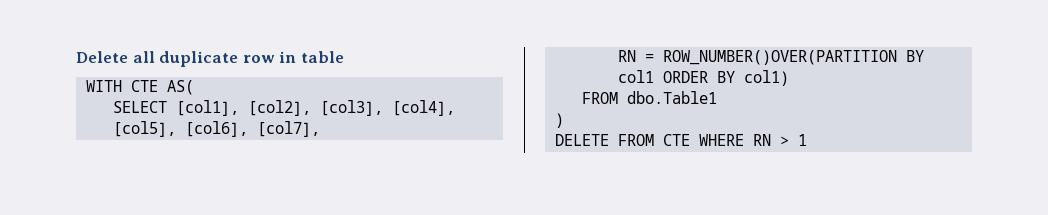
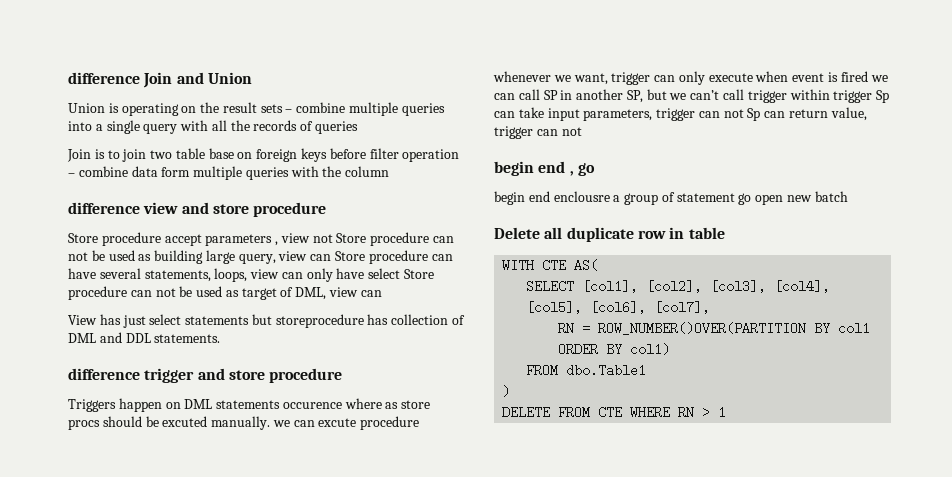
+ difference Join and Union
+ Union is operating on the result sets – combine multiple queries into a single query with all the records of queries
+ Join is to join two table base on foreign keys before filter operation – combine data form multiple queries with the column
+ difference view and store procedure
+ Store procedure accept parameters , view not Store procedure can not be used as building large query, view can Store procedure can have several statements, loops, view can only have select Store procedure can not be used as target of DML, view can
+ View has just select statements but storeprocedure has collection of DML and DDL statements.
+ difference trigger and store procedure
+ Triggers happen on DML statements occurence where as store procs should be excuted manually. we can excute procedure whenever we want, trigger can only execute when event is fired we can call SP in another SP, but we can’t call trigger within trigger Sp can take input parameters, trigger can not Sp can return value, trigger can not
+ begin end , go
+ begin end enclousre a group of statement go open new batch

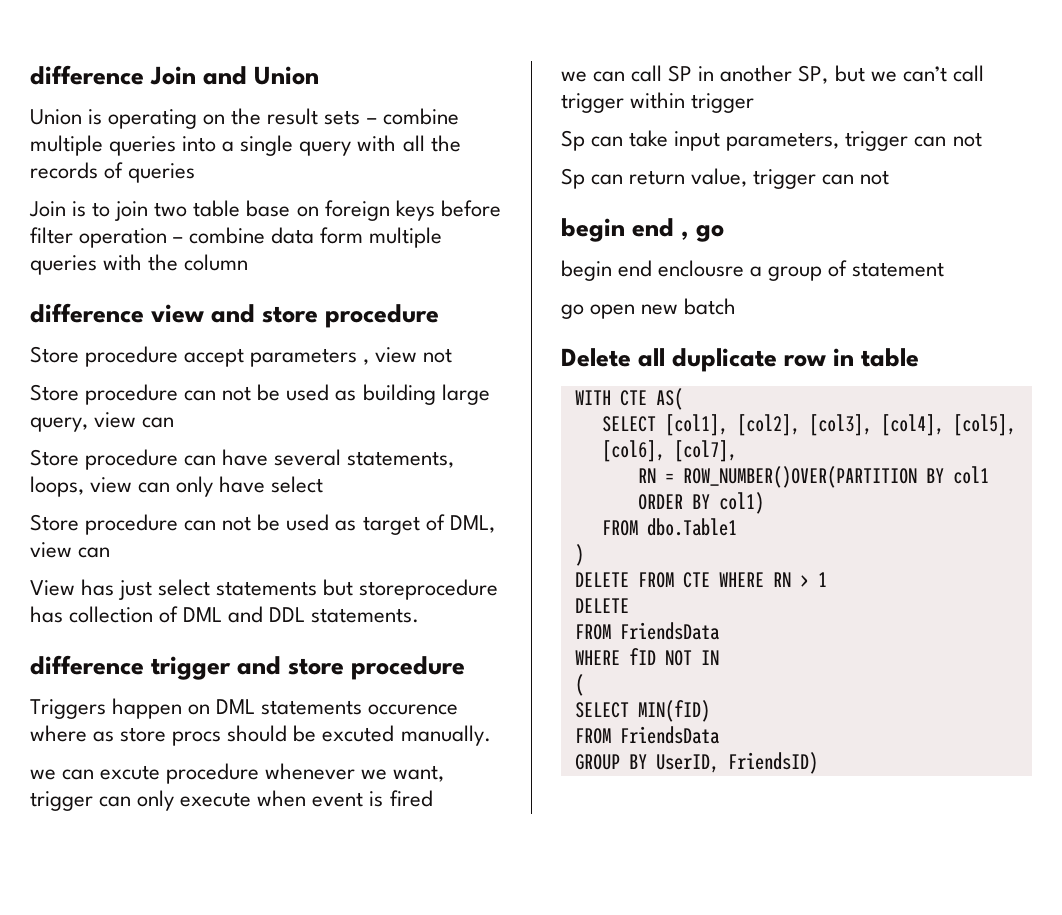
- Store procedure accept parameters , view not Store procedure can not be used as building large query, view can Store procedure can have several statements, loops, view can only have select Store procedure can not be used as target of DML, view can
+ Store procedure accept parameters , view not
+ Store procedure can not be used as building large query, view can
+ Store procedure can have several statements, loops, view can only have select
+ Store procedure can not be used as target of DML, view can
- Triggers happen on DML statements occurence where as store procs should be excuted manually. we can excute procedure whenever we want, trigger can only execute when event is fired we can call SP in another SP, but we can’t call trigger within trigger Sp can take input parameters, trigger can not Sp can return value, trigger can not
+ Triggers happen on DML statements occurence where as store procs should be excuted manually.
+ we can excute procedure whenever we want, trigger can only execute when event is fired
+ we can call SP in another SP, but we can’t call trigger within trigger
+ Sp can take input parameters, trigger can not
+ Sp can return value, trigger can not
- begin end enclousre a group of statement go open new batch
+ begin end enclousre a group of statement
+ go open new batch
  DELETE FROM CTE WHERE RN > 1
+ DELETE
+ FROM FriendsData
+ WHERE fID NOT IN
+ (
+ SELECT MIN(fID)
+ FROM FriendsData
+ GROUP BY UserID, FriendsID)

